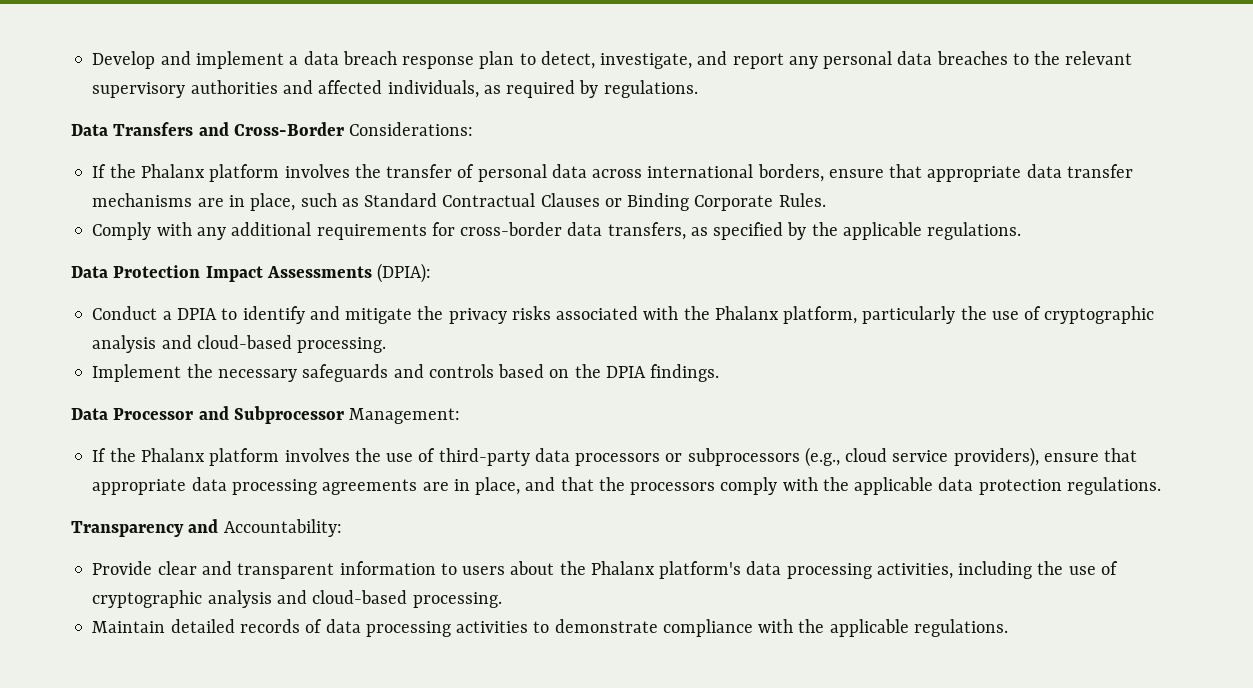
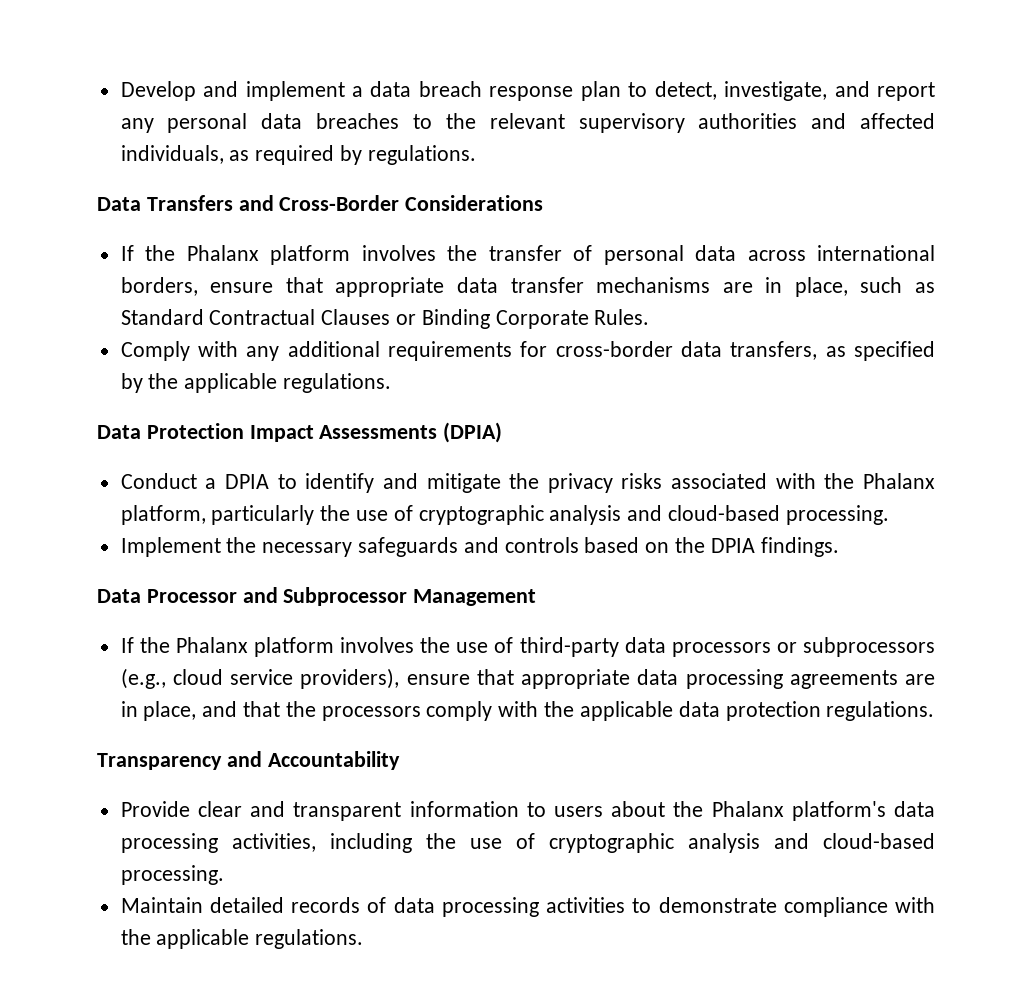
- Data Transfers and Cross-Border Considerations:
+ Data Transfers and Cross-Border Considerations
- Data Protection Impact Assessments (DPIA):
+ Data Protection Impact Assessments (DPIA)
- Data Processor and Subprocessor Management:
+ Data Processor and Subprocessor Management
- Transparency and Accountability:
+ Transparency and Accountability

